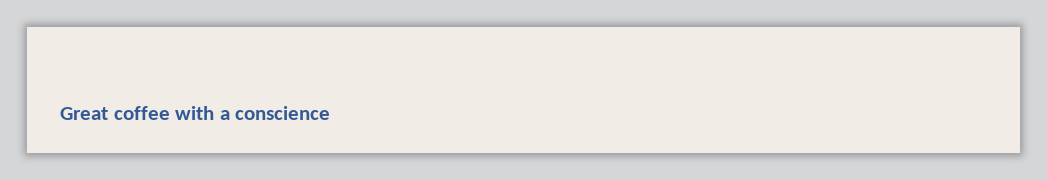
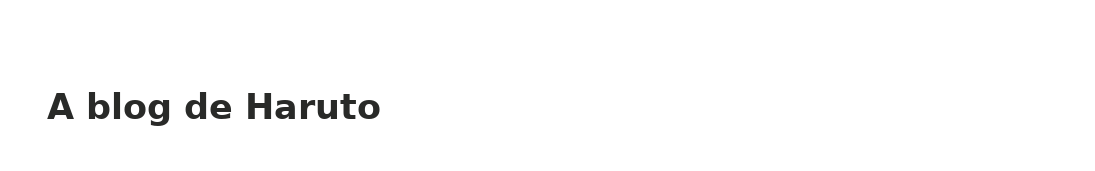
- Great coffee with a conscience
+ A blog de Haruto

